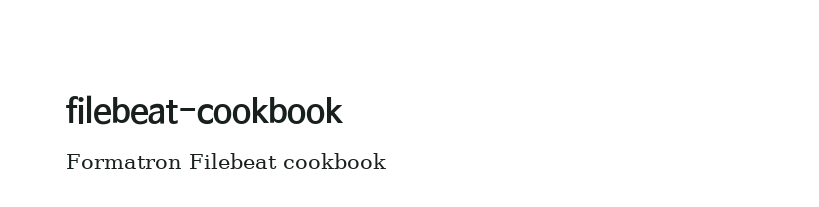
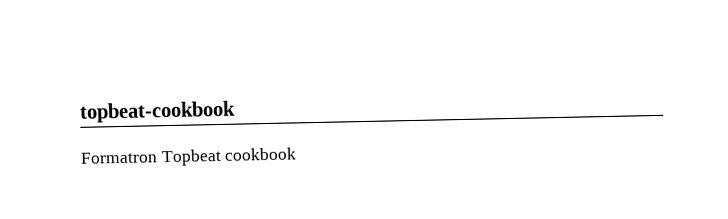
- filebeat-cookbook
+ topbeat-cookbook
- Formatron Filebeat cookbook
+ Formatron Topbeat cookbook

